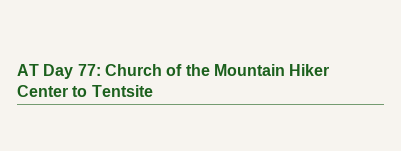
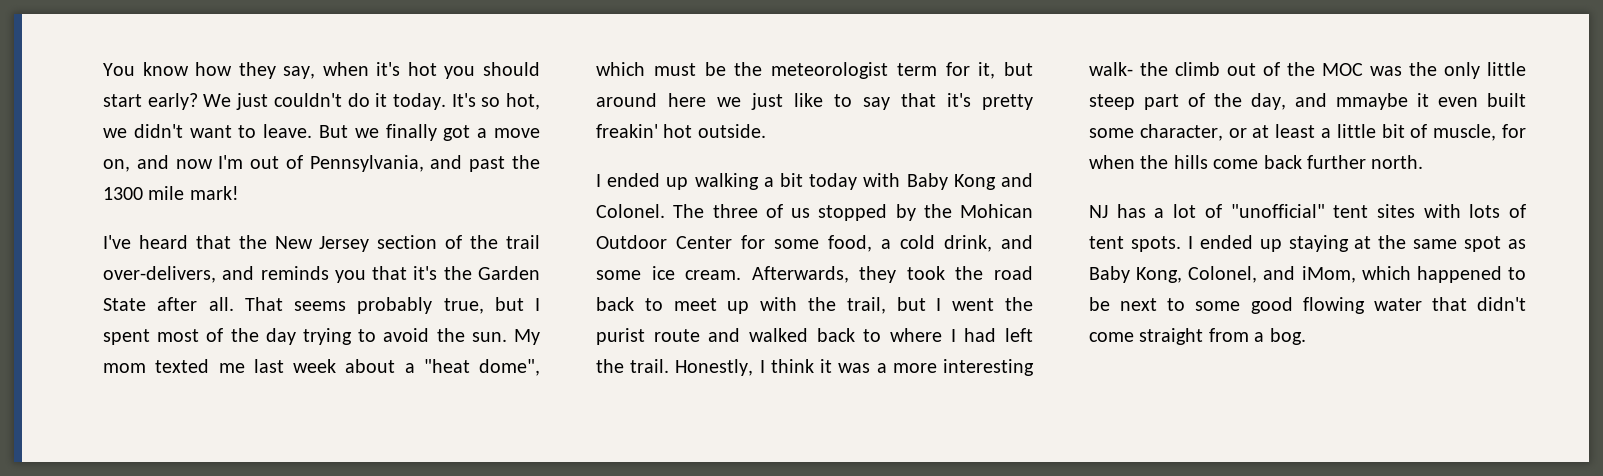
- AT Day 77: Church of the Mountain Hiker Center to Tentsite
+ You know how they say, when it's hot you should start early? We just couldn't do it today. It's so hot, we didn't want to leave. But we finally got a move on, and now I'm out of Pennsylvania, and past the 1300 mile mark!
+ I've heard that the New Jersey section of the trail over-delivers, and reminds you that it's the Garden State after all. That seems probably true, but I spent most of the day trying to avoid the sun. My mom texted me last week about a "heat dome", which must be the meteorologist term for it, but around here we just like to say that it's pretty freakin' hot outside.
+ I ended up walking a bit today with Baby Kong and Colonel. The three of us stopped by the Mohican Outdoor Center for some food, a cold drink, and some ice cream. Afterwards, they took the road back to meet up with the trail, but I went the purist route and walked back to where I had left the trail. Honestly, I think it was a more interesting walk- the climb out of the MOC was the only little steep part of the day, and mmaybe it even built some character, or at least a little bit of muscle, for when the hills come back further north.
+ NJ has a lot of "unofficial" tent sites with lots of tent spots. I ended up staying at the same spot as Baby Kong, Colonel, and iMom, which happened to be next to some good flowing water that didn't come straight from a bog.

